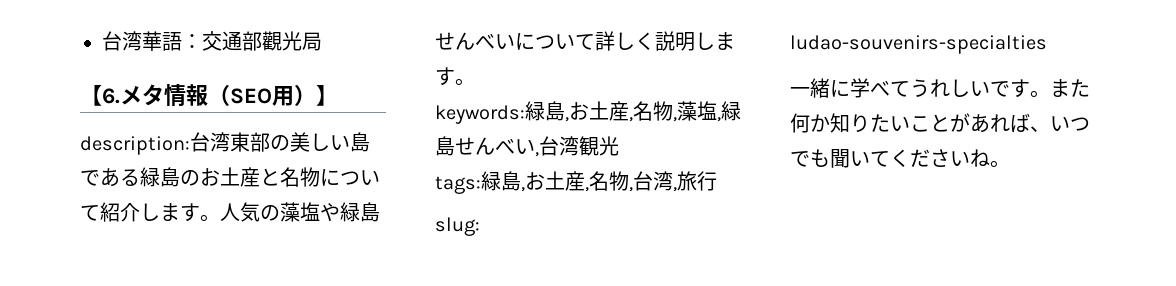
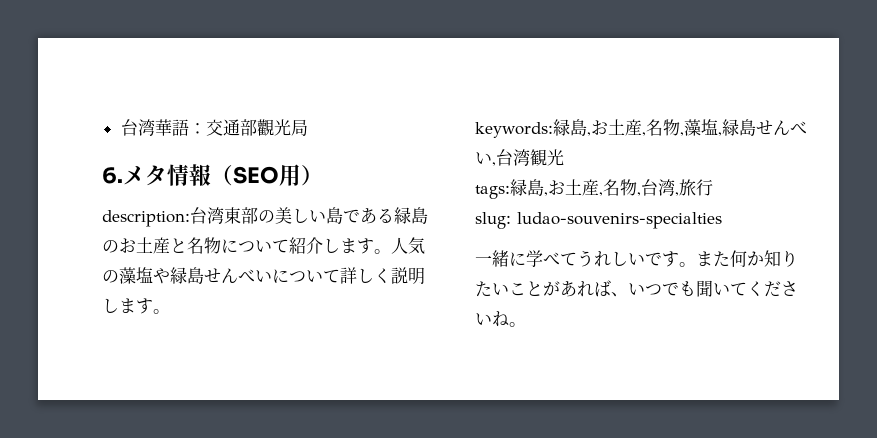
- 【6.メタ情報（SEO用）】
+ 6.メタ情報（SEO用）

